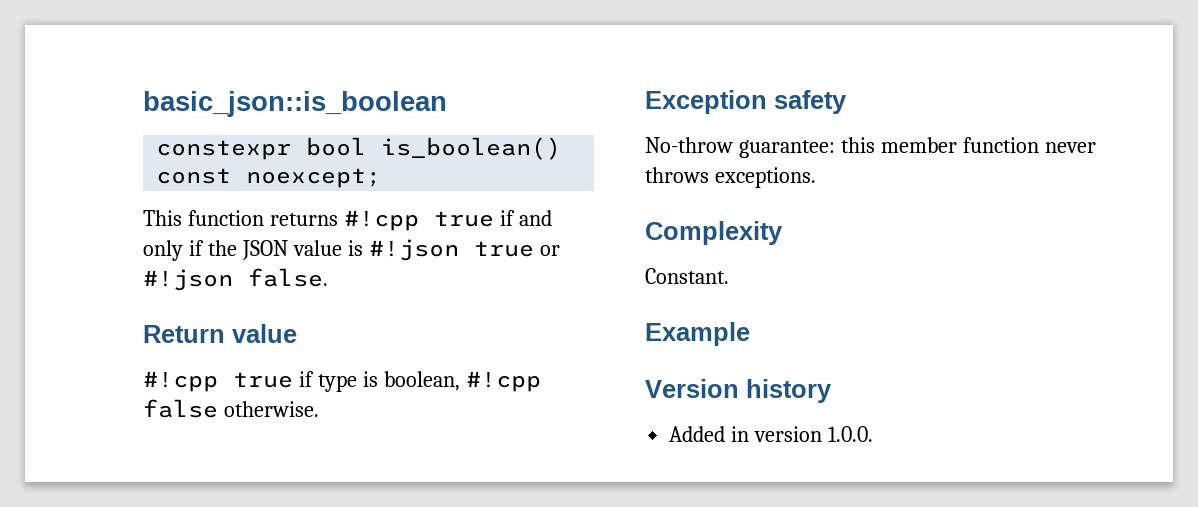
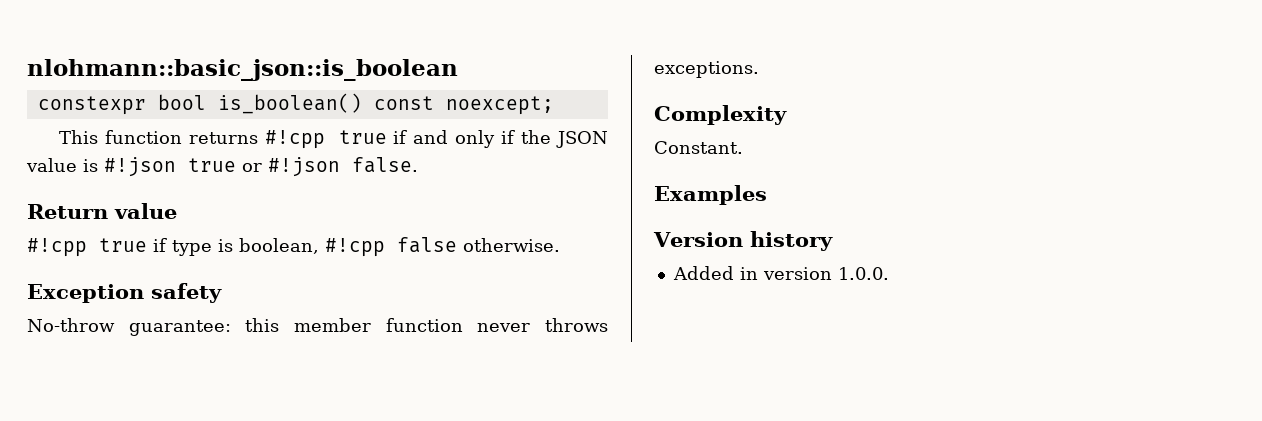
- basic_json::is_boolean
+ nlohmann::basic_json::is_boolean
- Example
+ Examples

